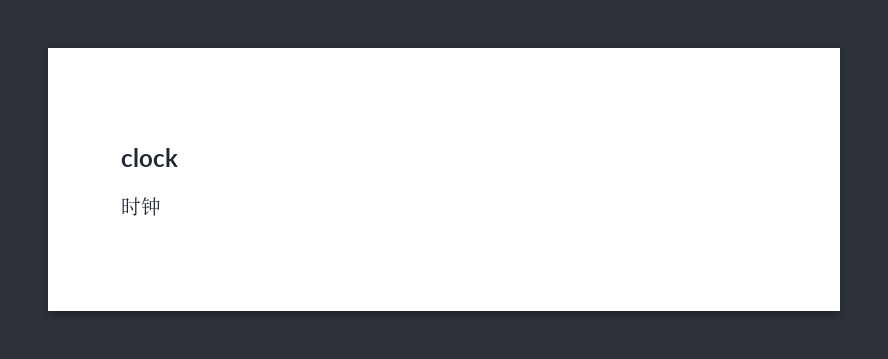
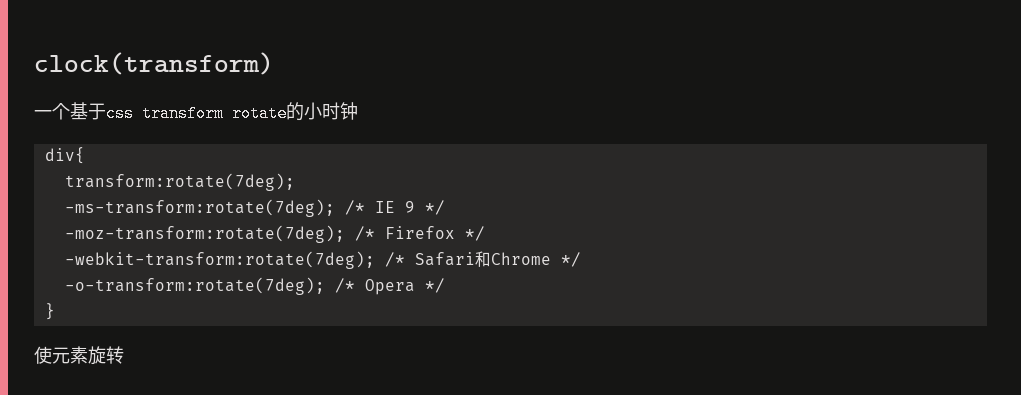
- clock
- 时钟
+ clock(transform)
+ 一个基于css transform rotate的小时钟
+ div{
+ transform:rotate(7deg);
+ -ms-transform:rotate(7deg); /* IE 9 */
+ -moz-transform:rotate(7deg); /* Firefox */
+ -webkit-transform:rotate(7deg); /* Safari和Chrome */
+ -o-transform:rotate(7deg); /* Opera */
+ }
+ 使元素旋转

